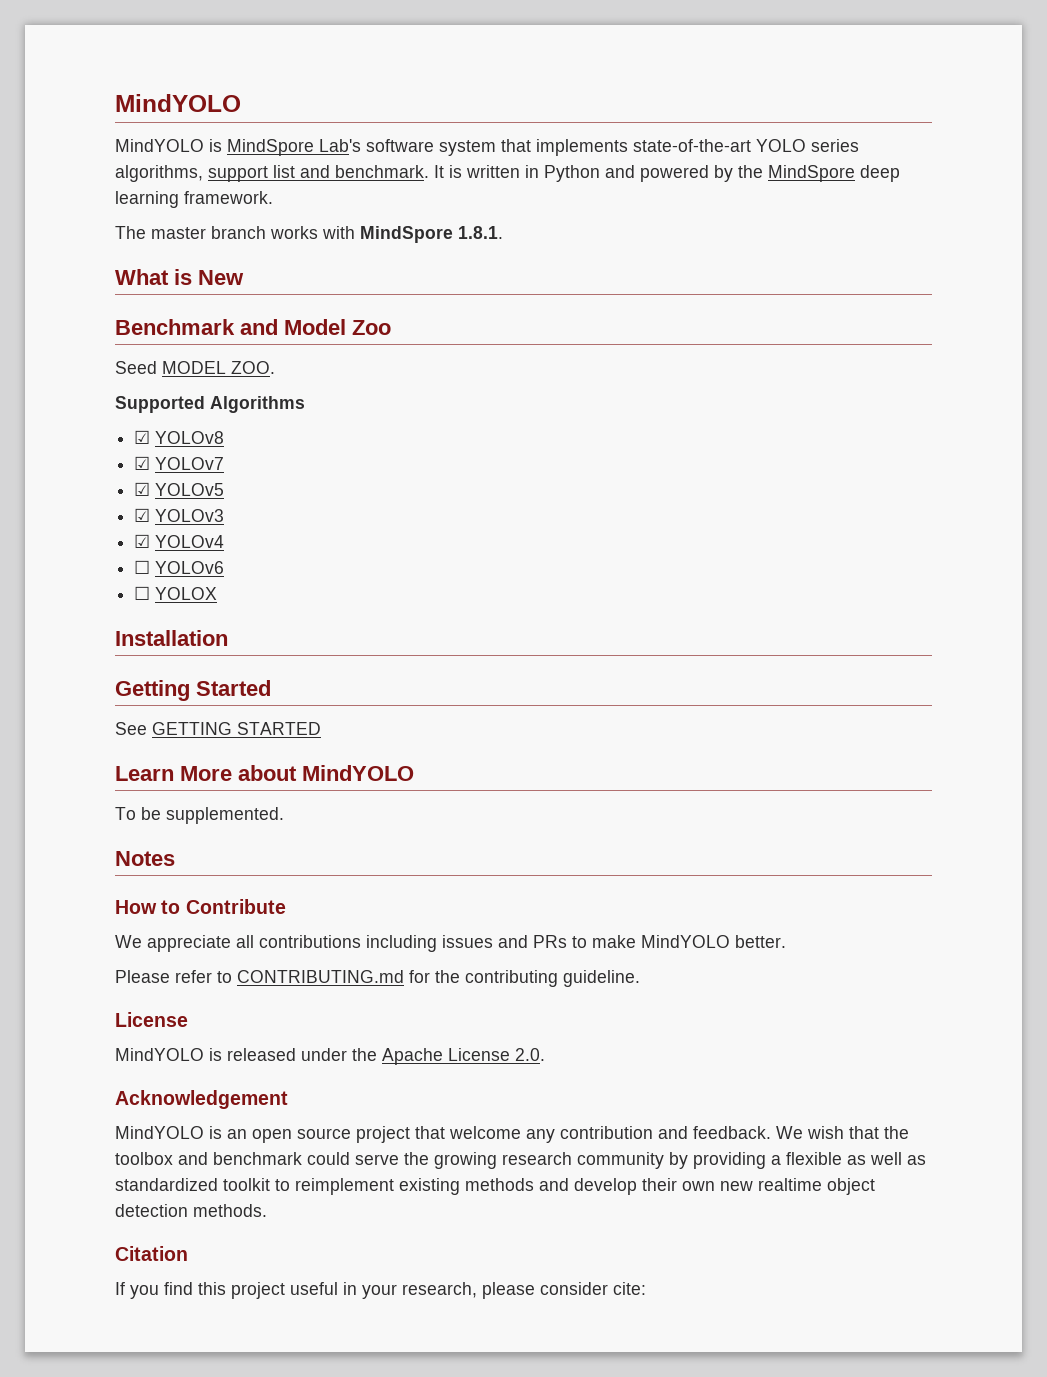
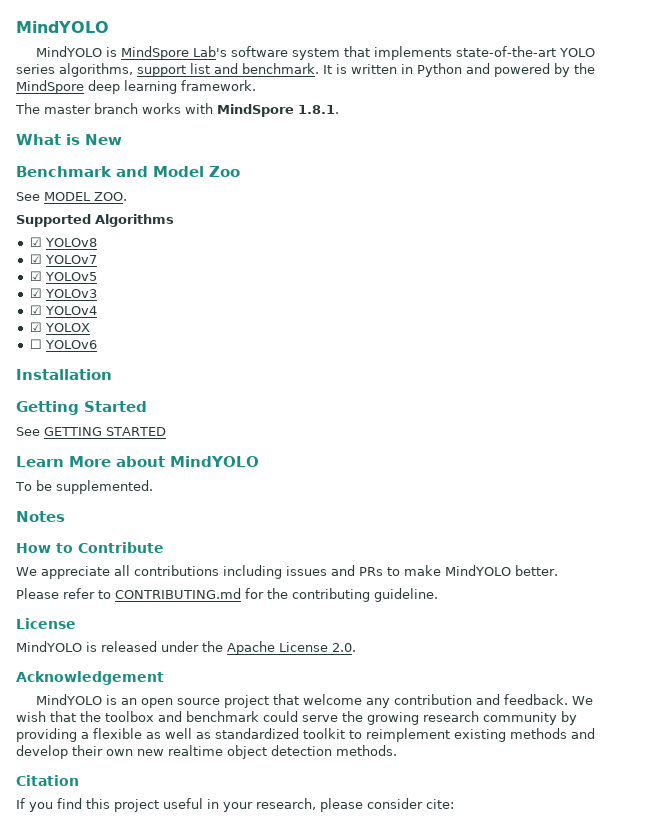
- Seed MODEL ZOO.
+ See MODEL ZOO.
+ ☑ YOLOX
- ☐ YOLOX

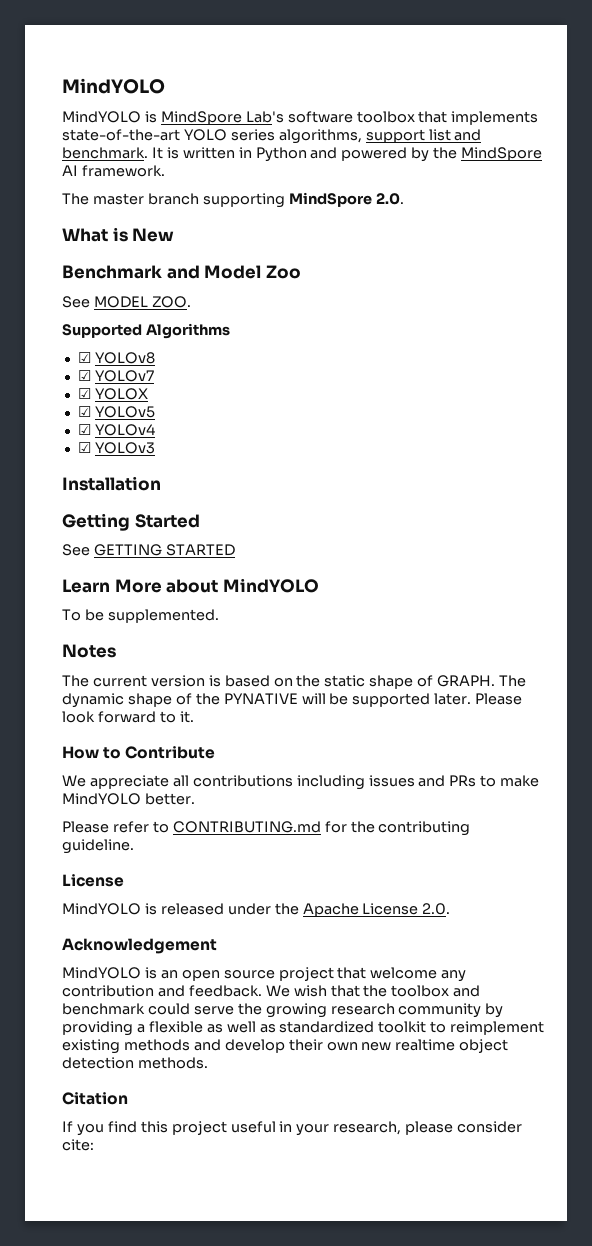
- MindYOLO is MindSpore Lab's software system that implements state-of-the-art YOLO series algorithms, support list and benchmark.
+ MindYOLO is MindSpore Lab's software toolbox that implements state-of-the-art YOLO series algorithms, support list and benchmark.
- It is written in Python and powered by the MindSpore deep learning framework.
+ It is written in Python and powered by the MindSpore AI framework.
- The master branch works with MindSpore 1.8.1.
+ The master branch supporting MindSpore 2.0.
+ ☑ YOLOX
  ☑ YOLOv5
- ☑ YOLOv3
- ☑ YOLOX
- ☐ YOLOv6
+ ☑ YOLOv3
+ The current version is based on the static shape of GRAPH. The dynamic shape of the PYNATIVE will be supported later. Please look forward to it.

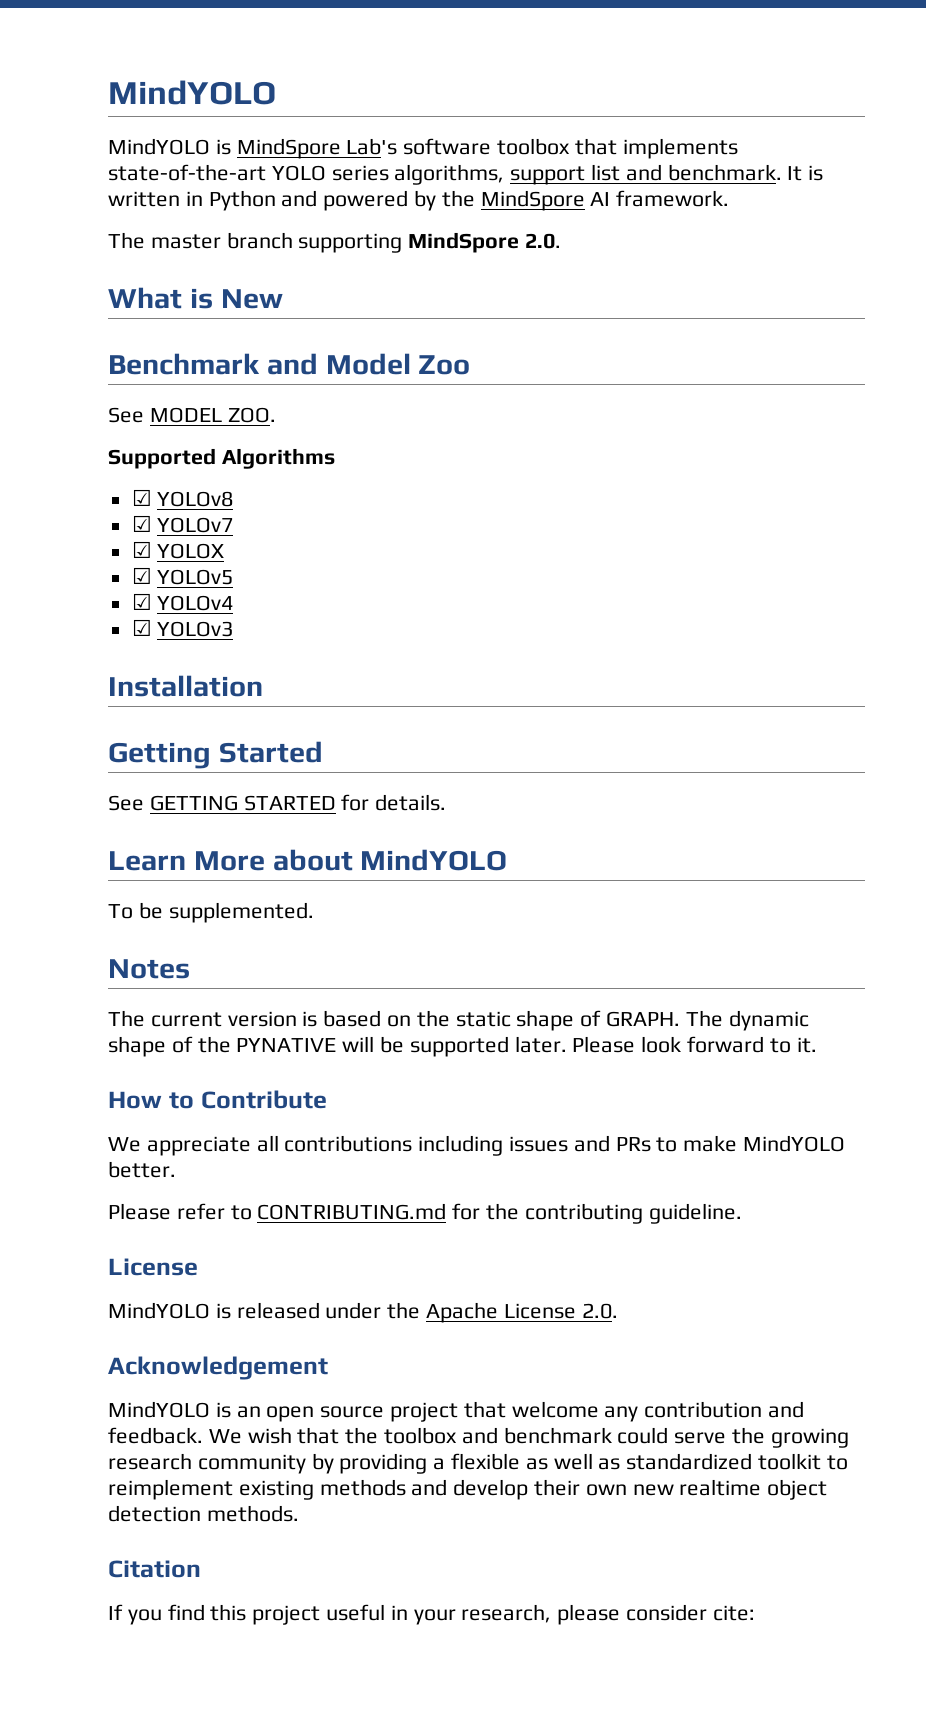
- See GETTING STARTED
+ See GETTING STARTED for details.

